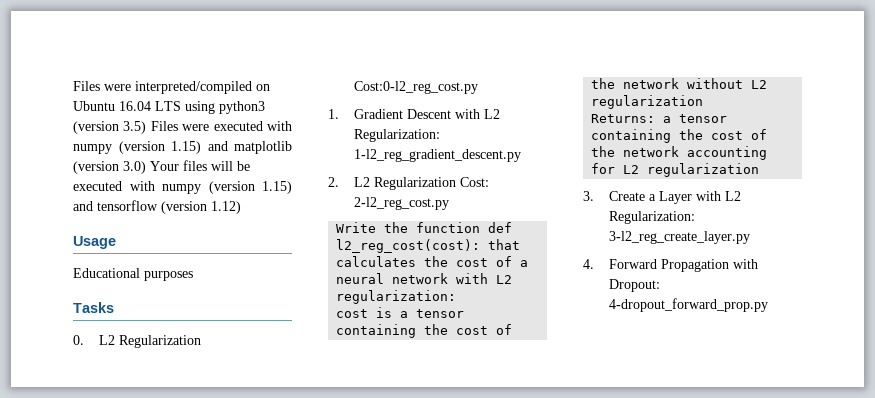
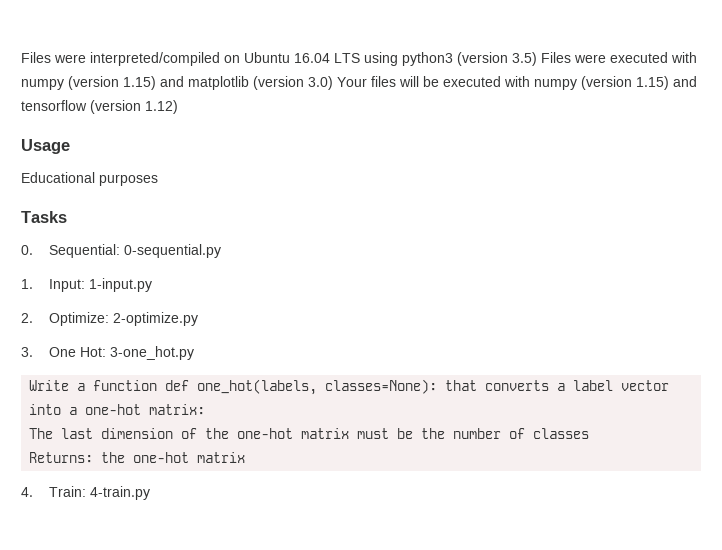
- 0. L2 Regularization Cost:0-l2_reg_cost.py
- 1. Gradient Descent with L2 Regularization: 1-l2_reg_gradient_descent.py
- 2. L2 Regularization Cost: 2-l2_reg_cost.py
+ 0. Sequential: 0-sequential.py
+ 1. Input: 1-input.py
+ 2. Optimize: 2-optimize.py
+ 3. One Hot: 3-one_hot.py
- Write the function def l2_reg_cost(cost): that calculates the cost of a neural network with L2 regularization:
- cost is a tensor containing the cost of the network without L2 regularization
- Returns: a tensor containing the cost of the network accounting for L2 regularization
- 3. Create a Layer with L2 Regularization: 3-l2_reg_create_layer.py
- 4. Forward Propagation with Dropout: 4-dropout_forward_prop.py
+ Write a function def one_hot(labels, classes=None): that converts a label vector into a one-hot matrix:
+ The last dimension of the one-hot matrix must be the number of classes
+ Returns: the one-hot matrix
+ 4. Train: 4-train.py

